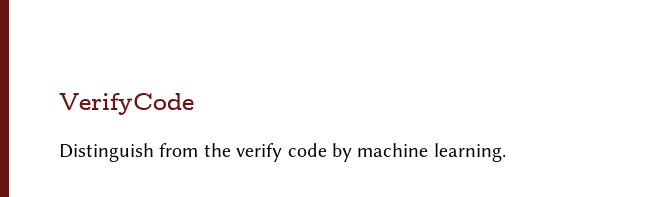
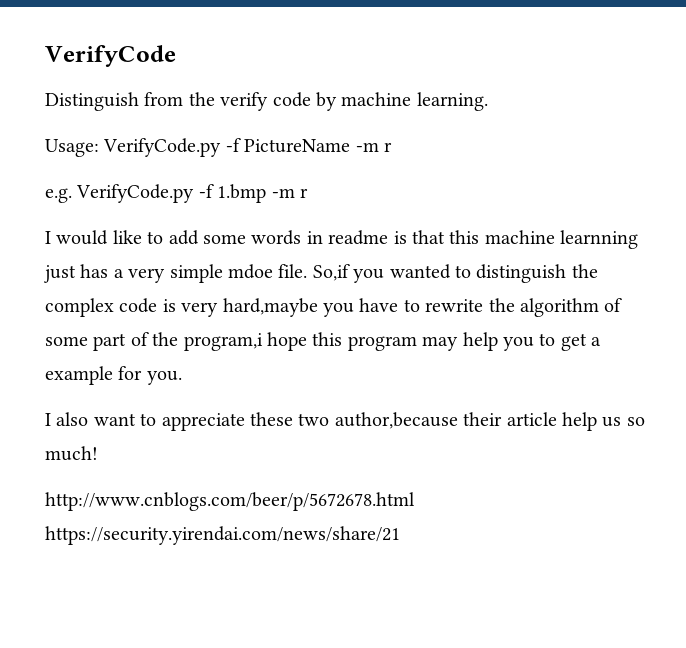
+ Usage: VerifyCode.py -f PictureName -m r
+ e.g. VerifyCode.py -f 1.bmp -m r
+ I would like to add some words in readme is that this machine learnning just has a very simple mdoe file. So,if you wanted to distinguish the complex code is very hard,maybe you have to rewrite the algorithm of some part of the program,i hope this program may help you to get a example for you.
+ I also want to appreciate these two author,because their article help us so much!
+ http://www.cnblogs.com/beer/p/5672678.html https://security.yirendai.com/news/share/21

